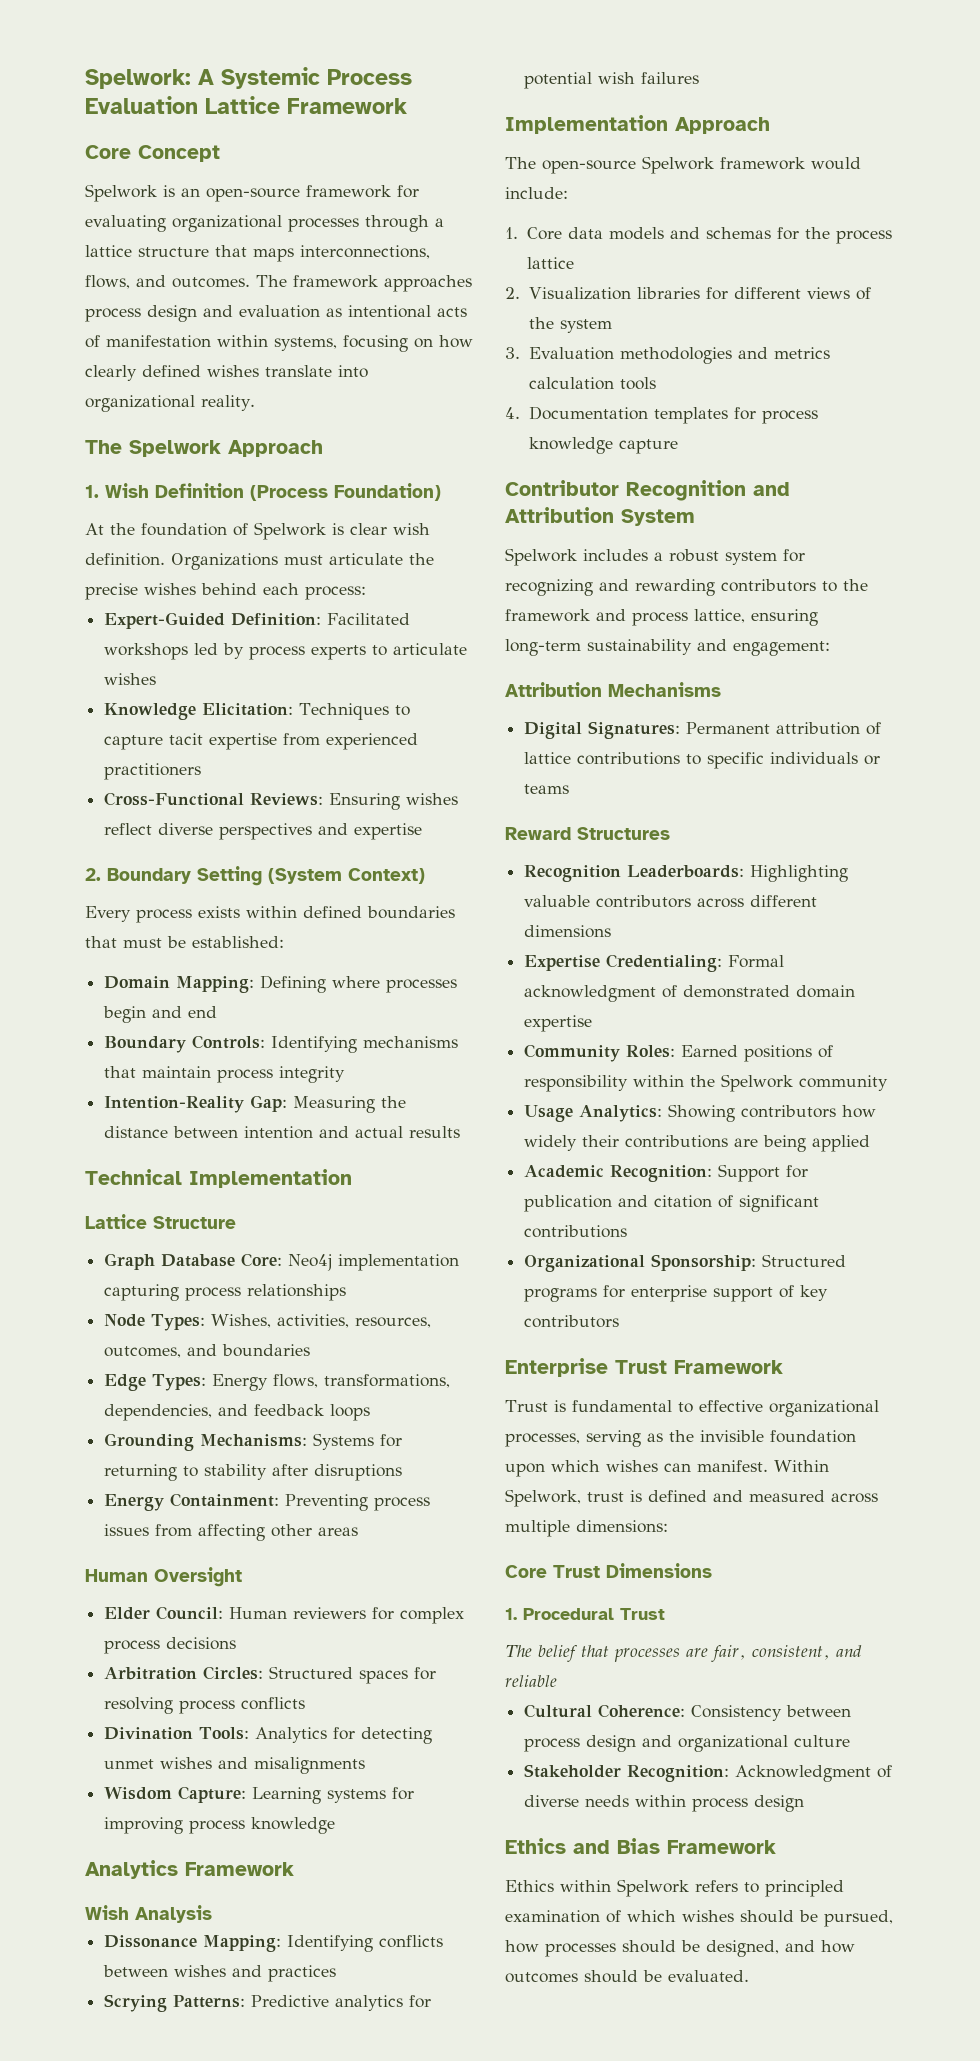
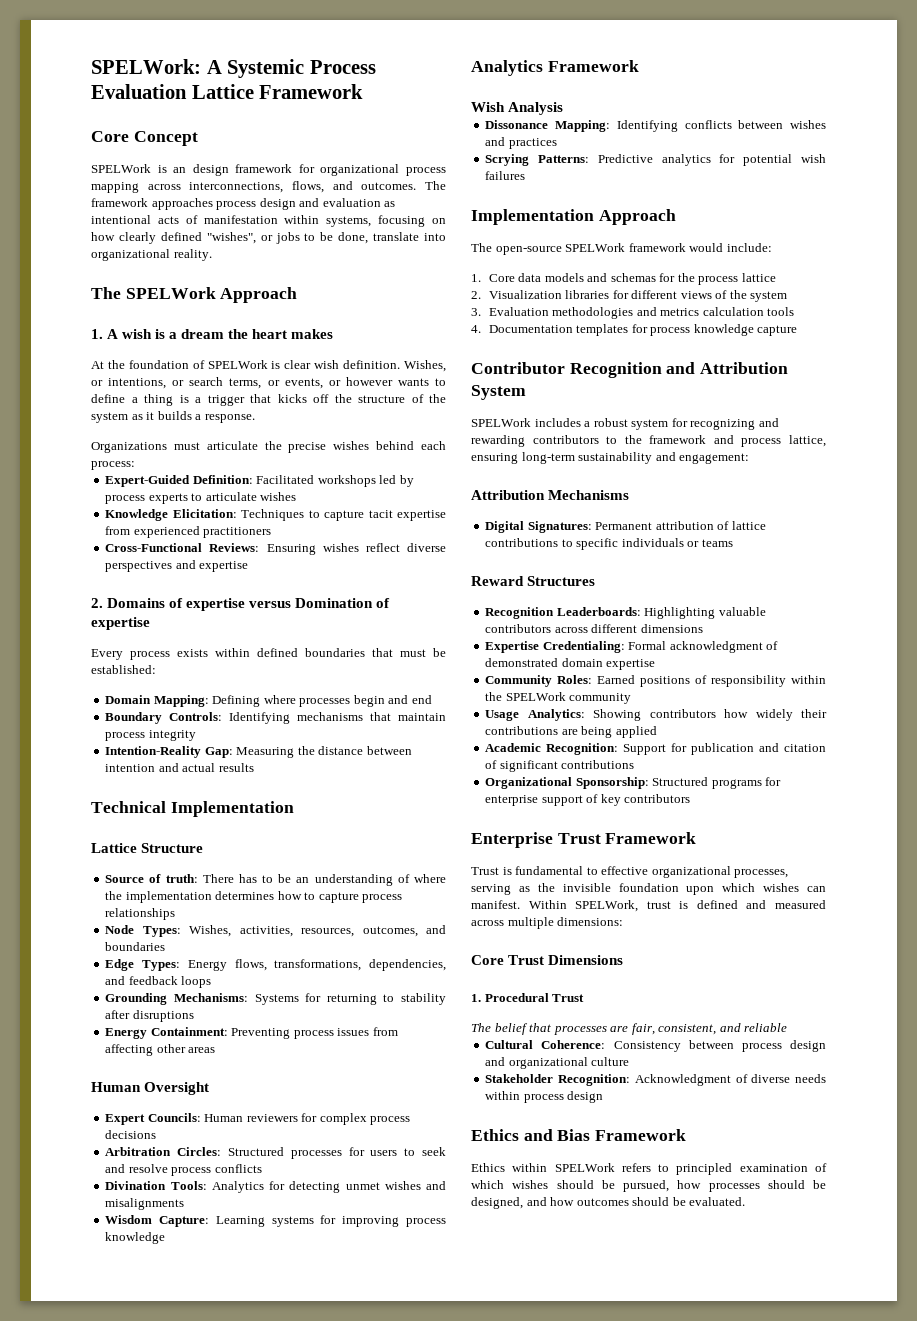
- Spelwork: A Systemic Process Evaluation Lattice Framework
+ SPELWork: A Systemic Process Evaluation Lattice Framework
- Spelwork is an open-source framework for evaluating organizational processes through a lattice structure that maps interconnections, flows, and outcomes.
+ SPELWork is an design framework for organizational process mapping across interconnections, flows, and outcomes.
- The framework approaches process design and evaluation as intentional acts of manifestation within systems, focusing on how clearly defined wishes translate into organizational reality.
+ The framework approaches process design and evaluation as intentional acts of manifestation within systems, focusing on how clearly defined "wishes", or jobs to be done, translate into organizational reality.
- The Spelwork Approach
+ The SPELWork Approach
- 1. Wish Definition (Process Foundation)
+ 1. A wish is a dream the heart makes
- At the foundation of Spelwork is clear wish definition. Organizations must articulate the precise wishes behind each process:
+ At the foundation of SPELWork is clear wish definition. Wishes, or intentions, or search terms, or events, or however wants to define a thing is a trigger that kicks off the structure of the system as it builds a response.
+ Organizations must articulate the precise wishes behind each process:
- 2. Boundary Setting (System Context)
+ 2. Domains of expertise versus Domination of expertise
- Graph Database Core: Neo4j implementation capturing process relationships
+ Source of truth: There has to be an understanding of where the implementation determines how to capture process relationships
- Elder Council: Human reviewers for complex process decisions
+ Expert Councils: Human reviewers for complex process decisions
- Arbitration Circles: Structured spaces for resolving process conflicts
+ Arbitration Circles: Structured processes for users to seek and resolve process conflicts
- The open-source Spelwork framework would include:
+ The open-source SPELWork framework would include:
- Spelwork includes a robust system for recognizing and rewarding contributors to the framework and process lattice, ensuring long-term sustainability and engagement:
+ SPELWork includes a robust system for recognizing and rewarding contributors to the framework and process lattice, ensuring long-term sustainability and engagement:
- Community Roles: Earned positions of responsibility within the Spelwork community
+ Community Roles: Earned positions of responsibility within the SPELWork community
- Within Spelwork, trust is defined and measured across multiple dimensions:
+ Within SPELWork, trust is defined and measured across multiple dimensions:
- Ethics within Spelwork refers to principled examination of which wishes should be pursued, how processes should be designed, and how outcomes should be evaluated.
+ Ethics within SPELWork refers to principled examination of which wishes should be pursued, how processes should be designed, and how outcomes should be evaluated.

